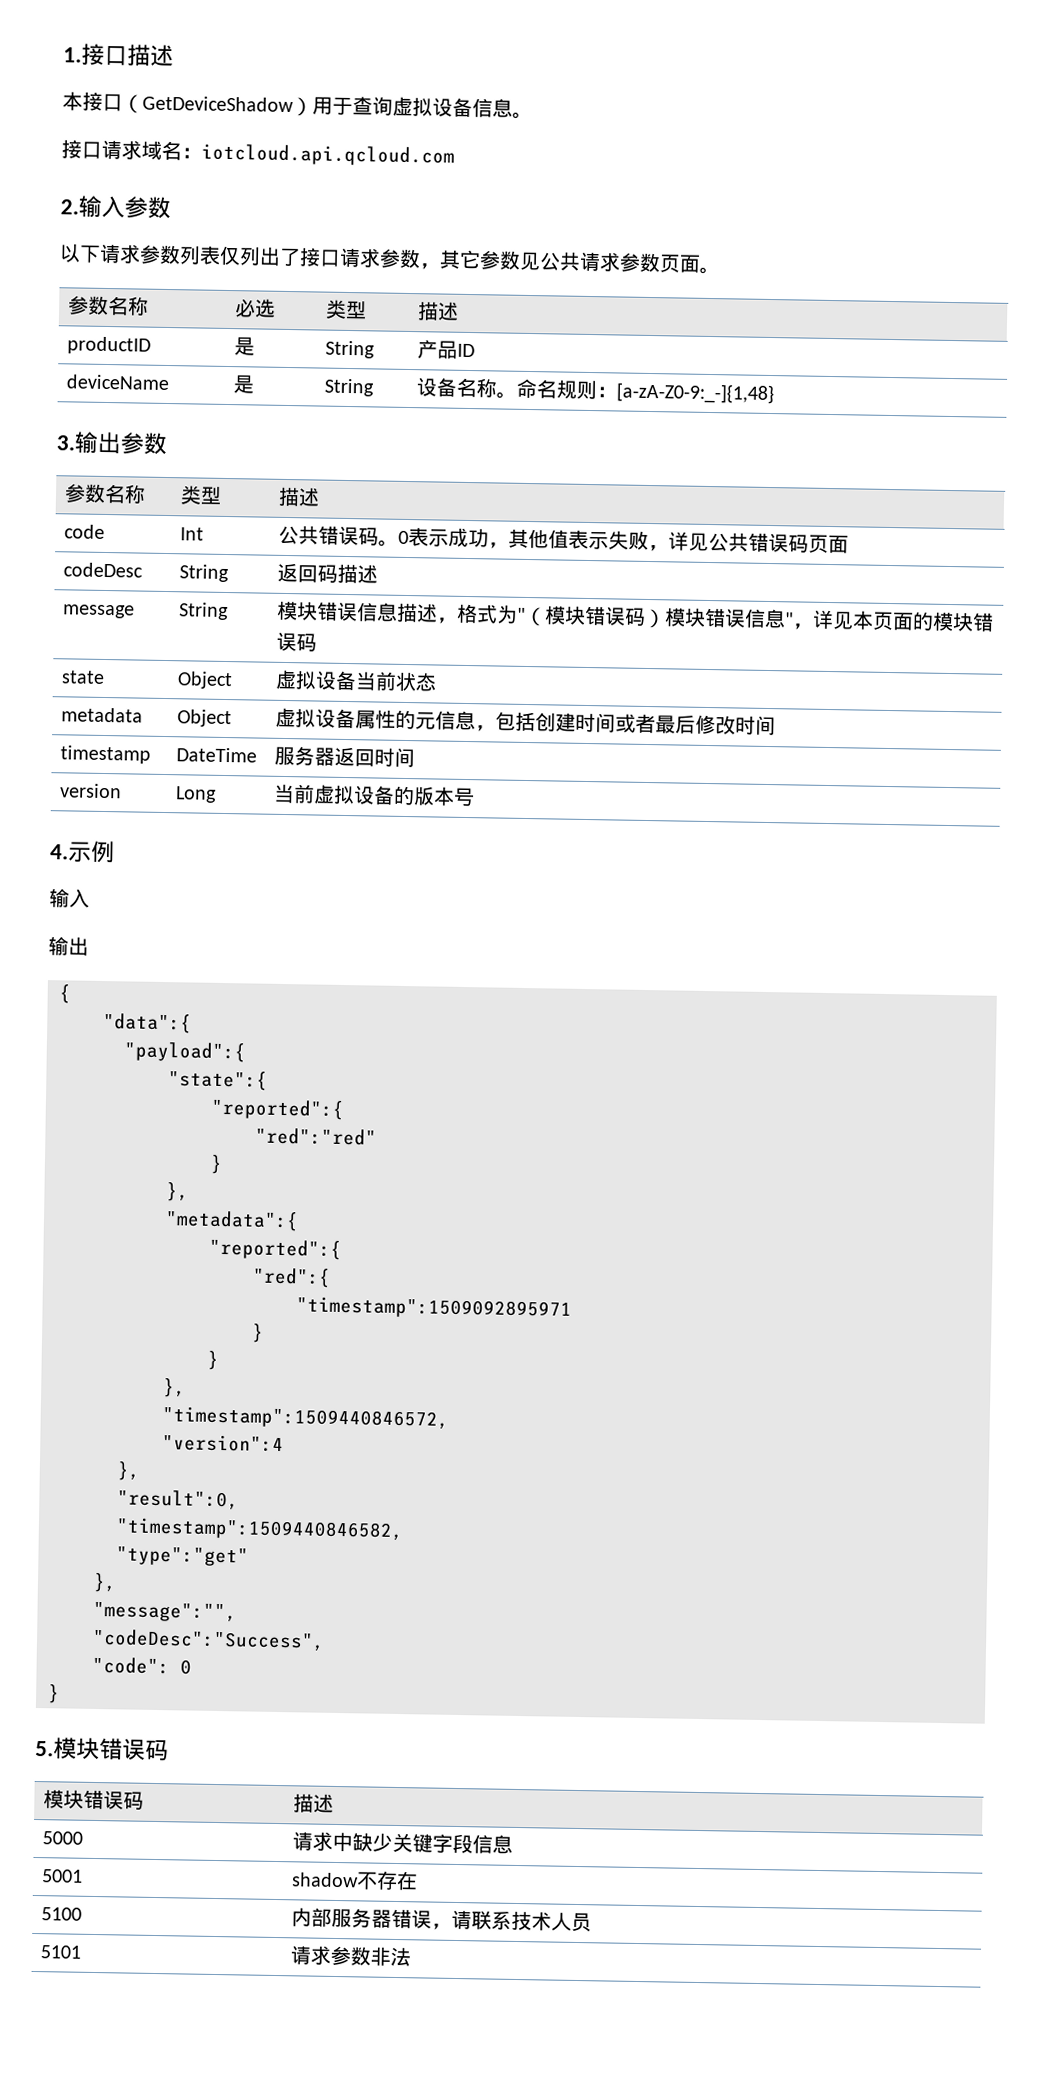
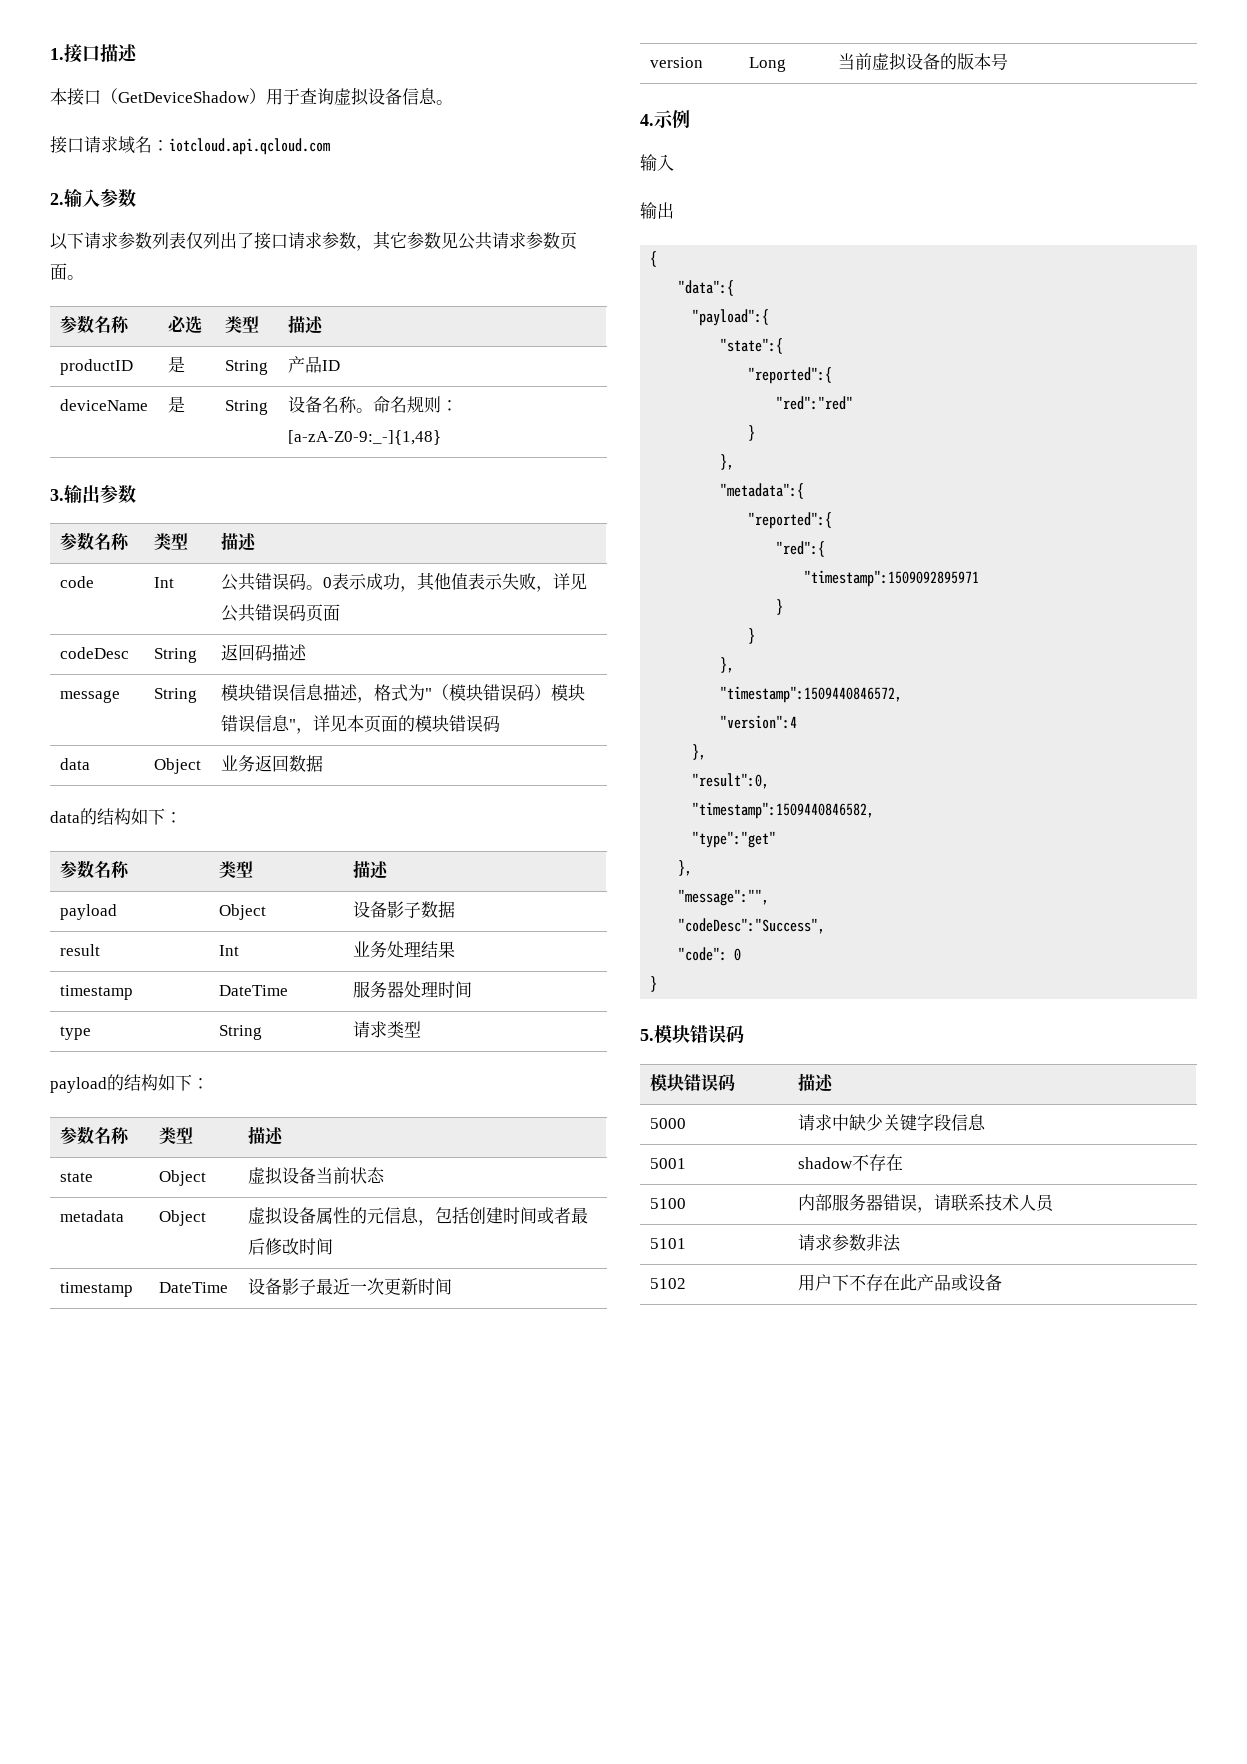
+ data | Object | 业务返回数据
+ data的结构如下：
+ 参数名称 | 类型 | 描述
+ payload | Object | 设备影子数据
+ result | Int | 业务处理结果
+ timestamp | DateTime | 服务器处理时间
+ type | String | 请求类型
+ payload的结构如下：
+ 参数名称 | 类型 | 描述
- timestamp | DateTime | 服务器返回时间
+ timestamp | DateTime | 设备影子最近一次更新时间
+ 5102 | 用户下不存在此产品或设备

